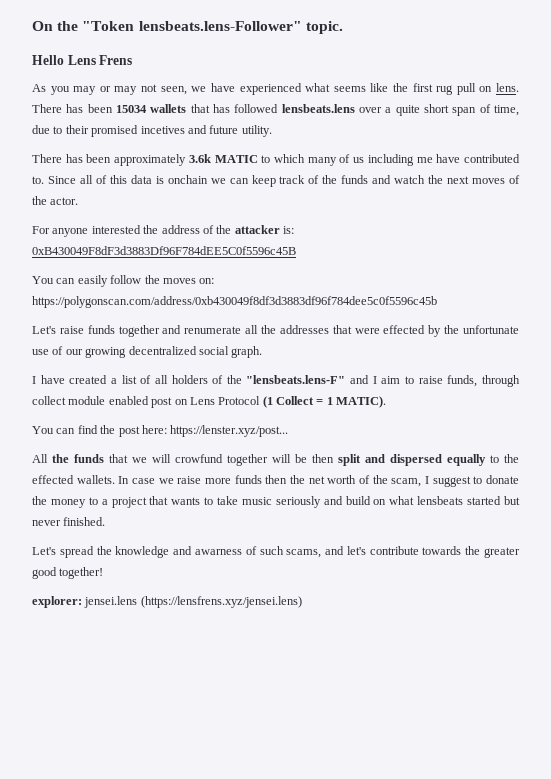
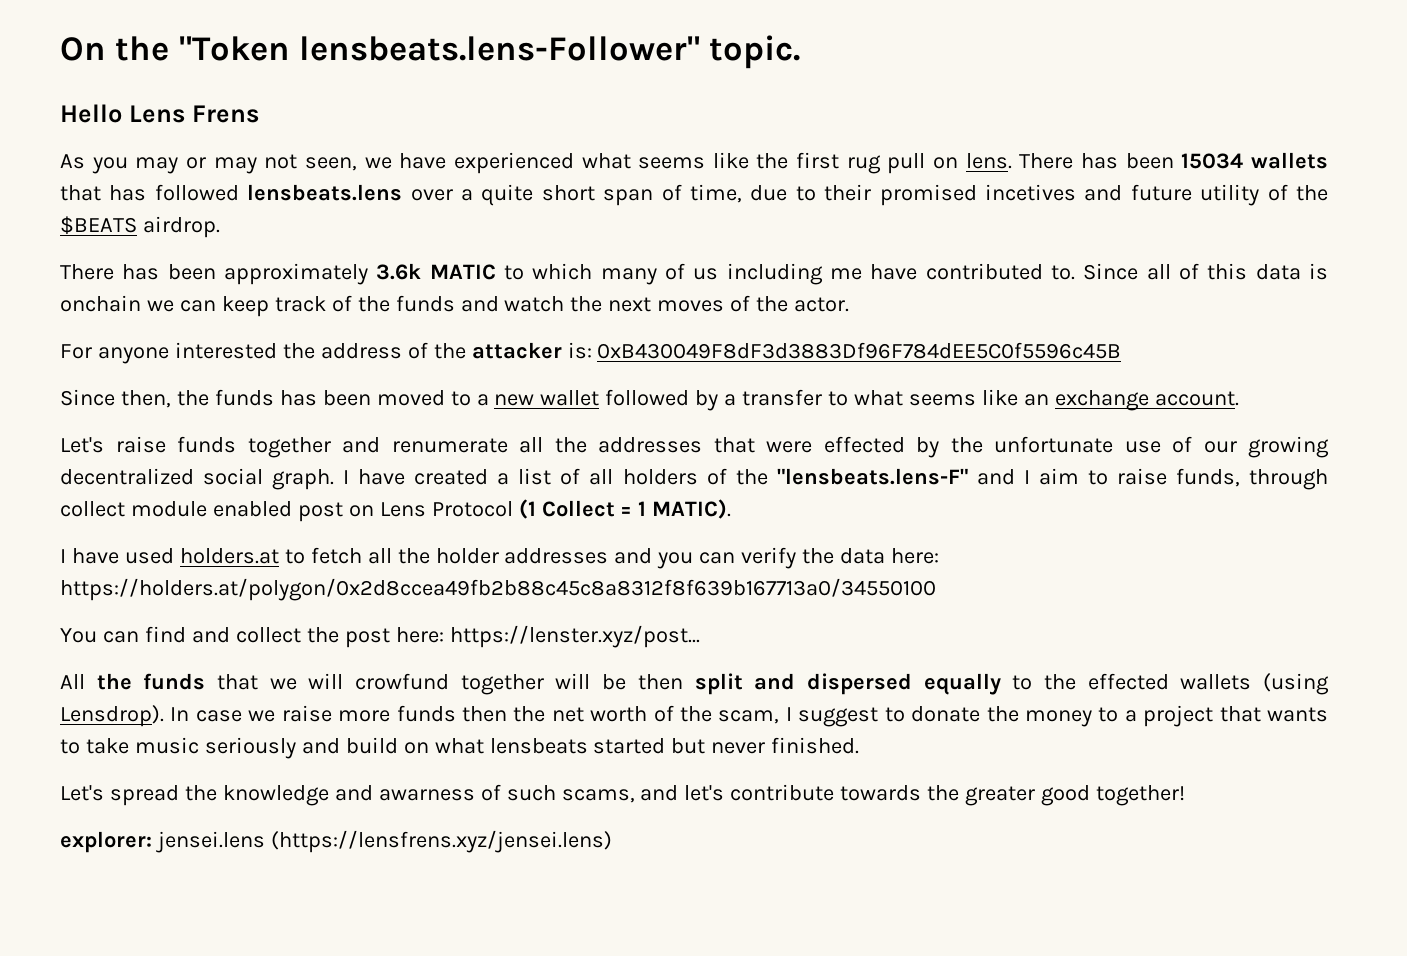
- There has been 15034 wallets that has followed lensbeats.lens over a quite short span of time, due to their promised incetives and future utility.
+ There has been 15034 wallets that has followed lensbeats.lens over a quite short span of time, due to their promised incetives and future utility of the $BEATS airdrop.
- You can easily follow the moves on: https://polygonscan.com/address/0xb430049f8df3d3883df96f784dee5c0f5596c45b
+ Since then, the funds has been moved to a new wallet followed by a transfer to what seems like an exchange account.
- Let's raise funds together and renumerate all the addresses that were effected by the unfortunate use of our growing decentralized social graph.
- I have created a list of all holders of the "lensbeats.lens-F" and I aim to raise funds, through collect module enabled post on Lens Protocol (1 Collect = 1 MATIC).
+ Let's raise funds together and renumerate all the addresses that were effected by the unfortunate use of our growing decentralized social graph. I have created a list of all holders of the "lensbeats.lens-F" and I aim to raise funds, through collect module enabled post on Lens Protocol (1 Collect = 1 MATIC).
+ I have used holders.at to fetch all the holder addresses and you can verify the data here: https://holders.at/polygon/0x2d8ccea49fb2b88c45c8a8312f8f639b167713a0/34550100
- You can find the post here: https://lenster.xyz/post...
+ You can find and collect the post here: https://lenster.xyz/post...
- All the funds that we will crowfund together will be then split and dispersed equally to the effected wallets.
+ All the funds that we will crowfund together will be then split and dispersed equally to the effected wallets (using Lensdrop).

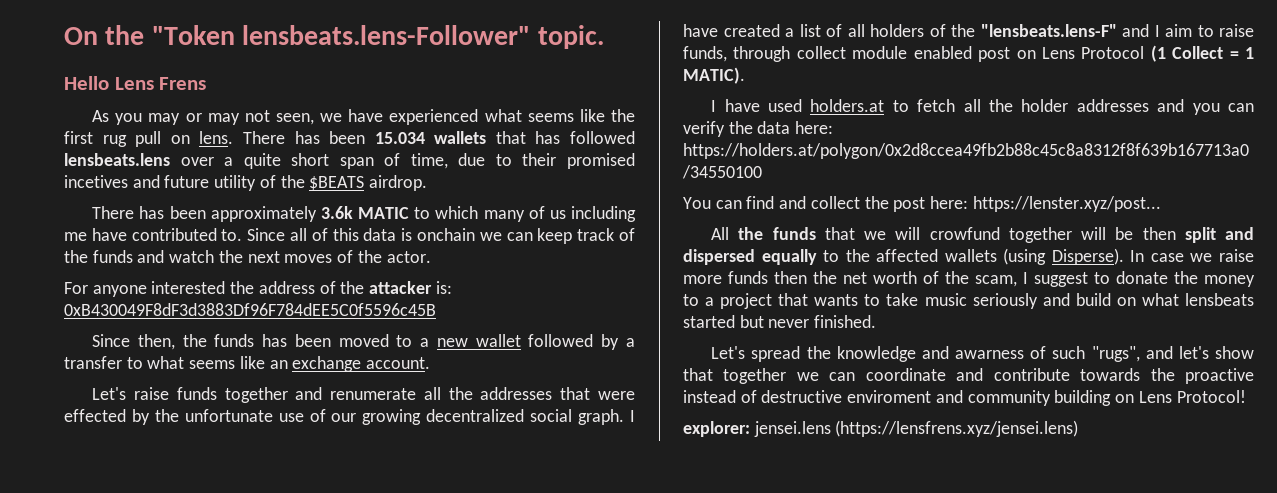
- There has been 15034 wallets that has followed lensbeats.lens over a quite short span of time, due to their promised incetives and future utility of the $BEATS airdrop.
+ There has been 15.034 wallets that has followed lensbeats.lens over a quite short span of time, due to their promised incetives and future utility of the $BEATS airdrop.
- All the funds that we will crowfund together will be then split and dispersed equally to the effected wallets (using Lensdrop).
+ All the funds that we will crowfund together will be then split and dispersed equally to the affected wallets (using Disperse).
- Let's spread the knowledge and awarness of such scams, and let's contribute towards the greater good together!
+ Let's spread the knowledge and awarness of such "rugs", and let's show that together we can coordinate and contribute towards the proactive instead of destructive enviroment and community building on Lens Protocol!

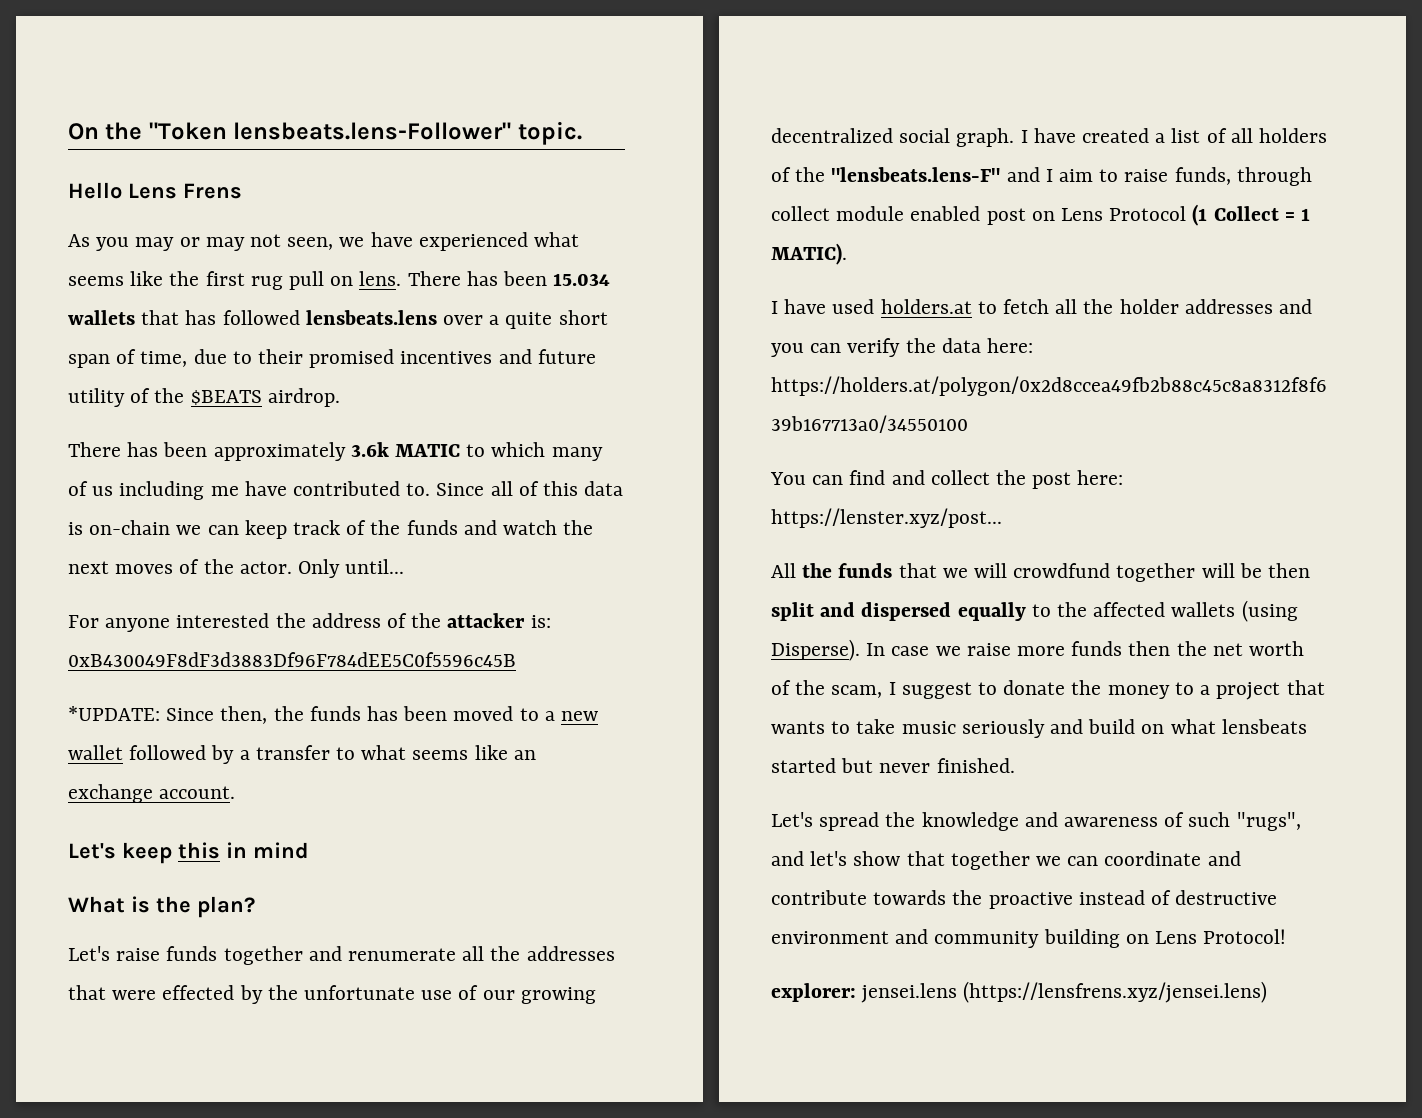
- There has been 15.034 wallets that has followed lensbeats.lens over a quite short span of time, due to their promised incetives and future utility of the $BEATS airdrop.
+ There has been 15.034 wallets that has followed lensbeats.lens over a quite short span of time, due to their promised incentives and future utility of the $BEATS airdrop.
- Since all of this data is onchain we can keep track of the funds and watch the next moves of the actor.
+ Since all of this data is on-chain we can keep track of the funds and watch the next moves of the actor. Only until...
- Since then, the funds has been moved to a new wallet followed by a transfer to what seems like an exchange account.
+ *UPDATE: Since then, the funds has been moved to a new wallet followed by a transfer to what seems like an exchange account.
+ Let's keep this in mind
+ What is the plan?
- All the funds that we will crowfund together will be then split and dispersed equally to the affected wallets (using Disperse).
+ All the funds that we will crowdfund together will be then split and dispersed equally to the affected wallets (using Disperse).
- Let's spread the knowledge and awarness of such "rugs", and let's show that together we can coordinate and contribute towards the proactive instead of destructive enviroment and community building on Lens Protocol!
+ Let's spread the knowledge and awareness of such "rugs", and let's show that together we can coordinate and contribute towards the proactive instead of destructive environment and community building on Lens Protocol!

